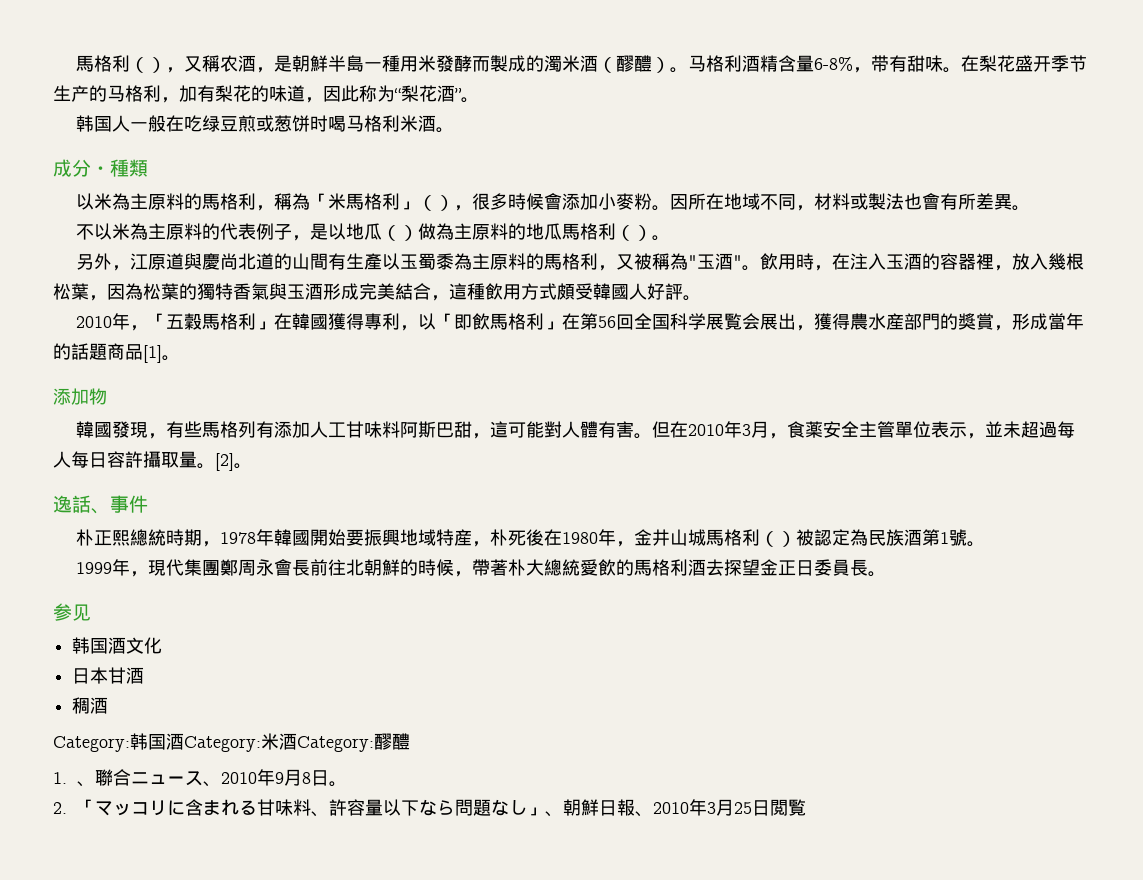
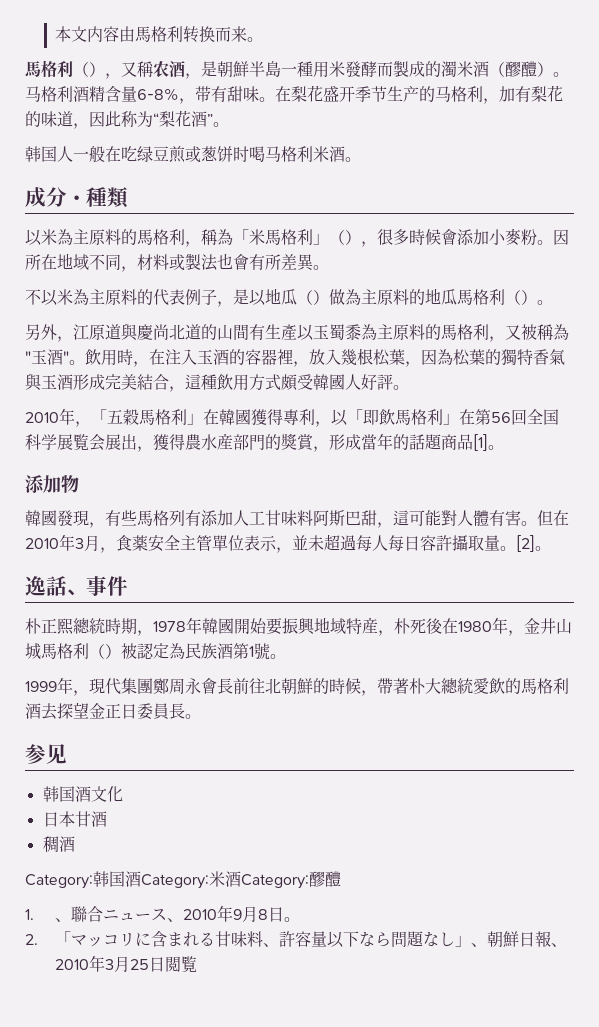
+ 本文内容由馬格利转换而来。

